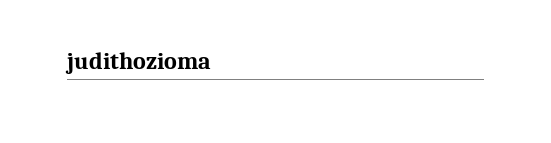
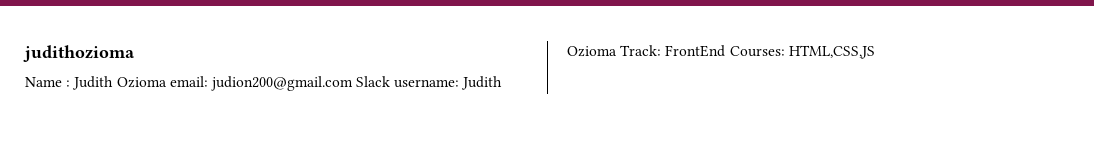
+ Name : Judith Ozioma email: judion200@gmail.com Slack username: Judith Ozioma Track: FrontEnd Courses: HTML,CSS,JS

